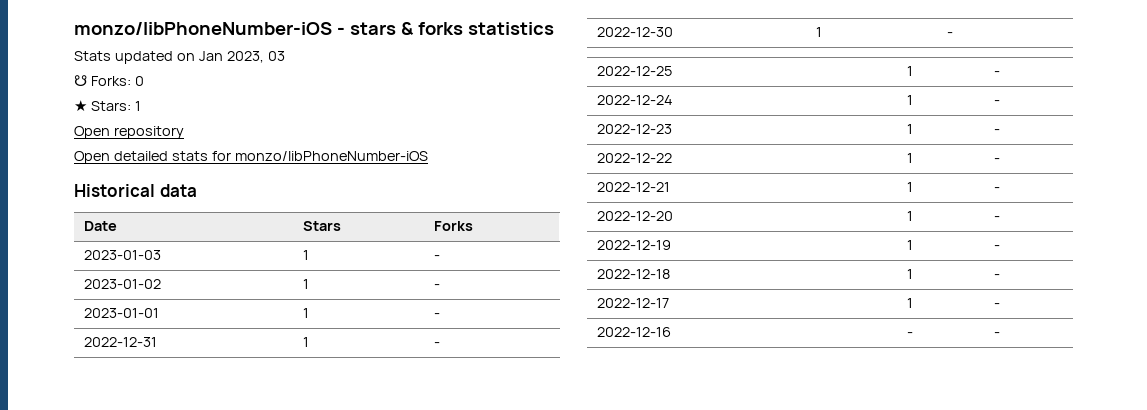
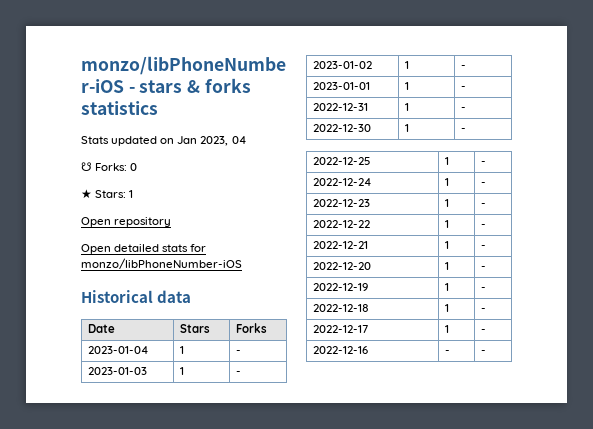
- Stats updated on Jan 2023, 03
+ Stats updated on Jan 2023, 04
+ 2023-01-04 | 1 | -

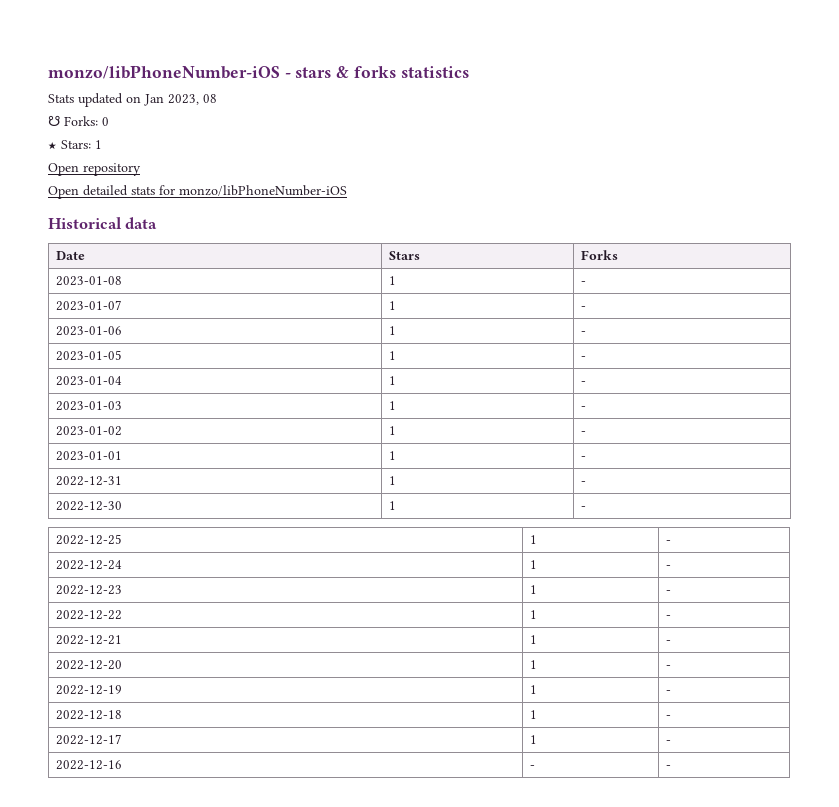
- Stats updated on Jan 2023, 04
+ Stats updated on Jan 2023, 08
+ 2023-01-08 | 1 | -
+ 2023-01-07 | 1 | -
+ 2023-01-06 | 1 | -
+ 2023-01-05 | 1 | -

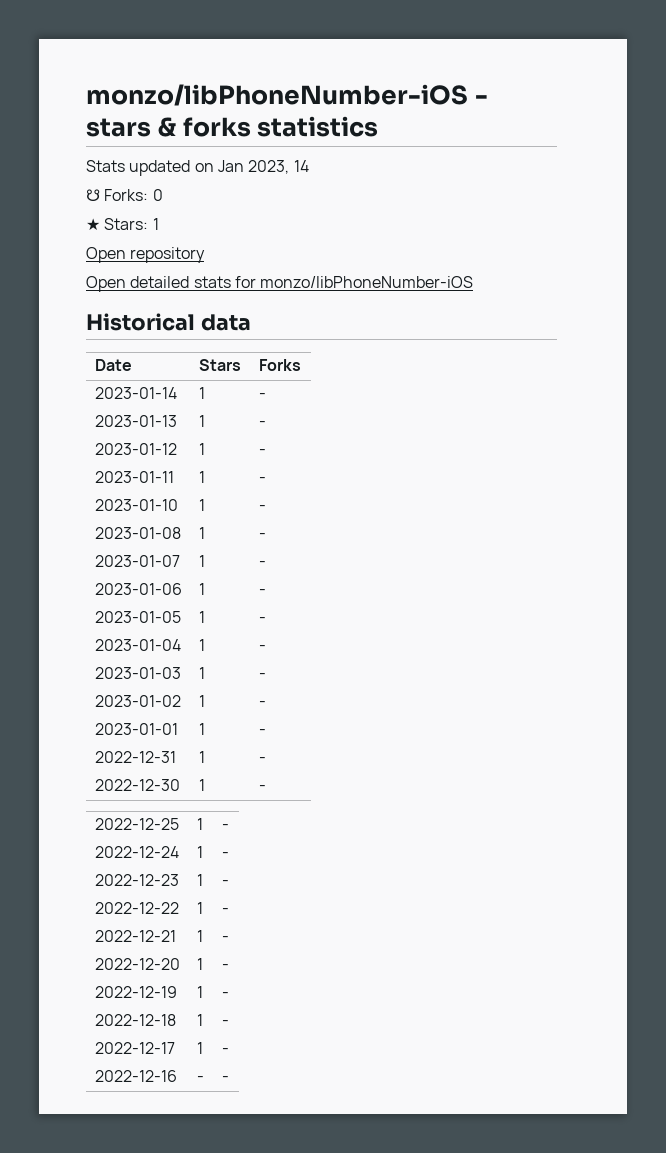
- Stats updated on Jan 2023, 08
+ Stats updated on Jan 2023, 14
+ 2023-01-14 | 1 | -
+ 2023-01-13 | 1 | -
+ 2023-01-12 | 1 | -
+ 2023-01-11 | 1 | -
+ 2023-01-10 | 1 | -

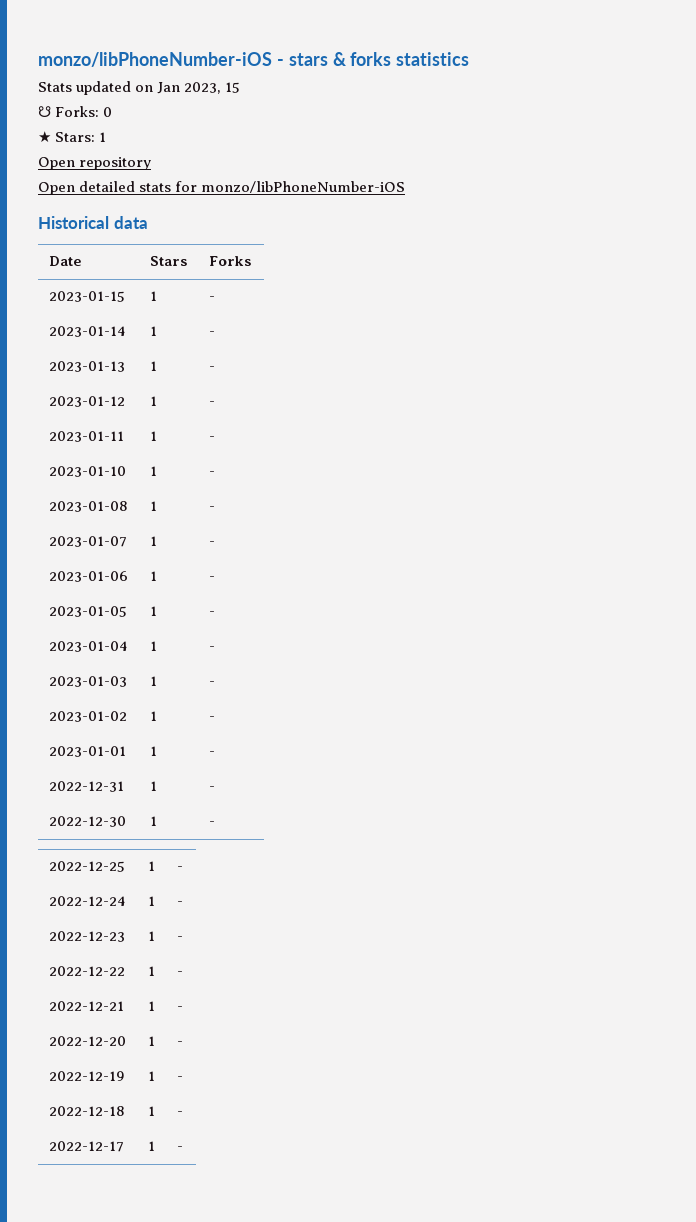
- Stats updated on Jan 2023, 14
+ Stats updated on Jan 2023, 15
+ 2023-01-15 | 1 | -
- 2022-12-16 | - | -

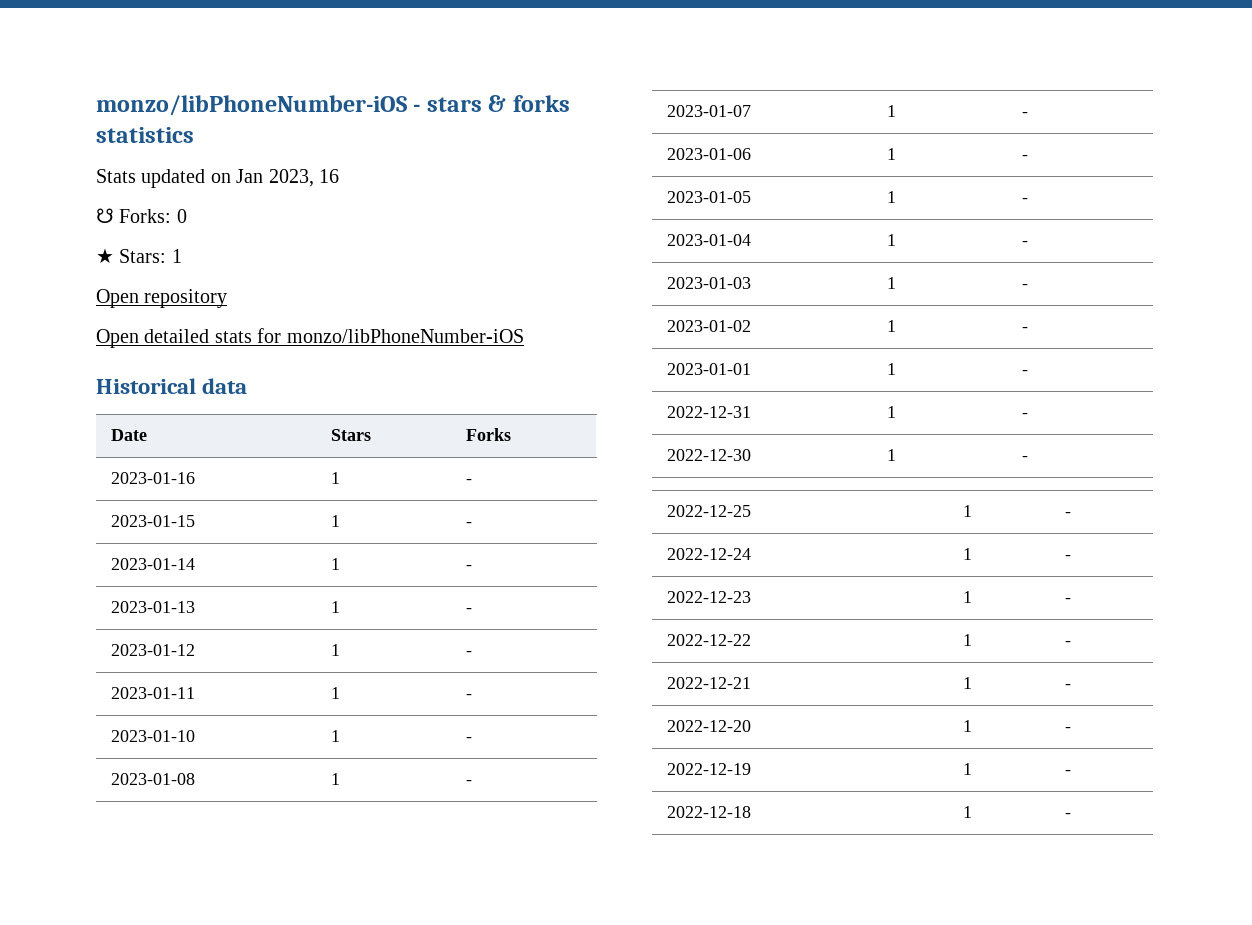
- Stats updated on Jan 2023, 15
+ Stats updated on Jan 2023, 16
+ 2023-01-16 | 1 | -
- 2022-12-17 | 1 | -

